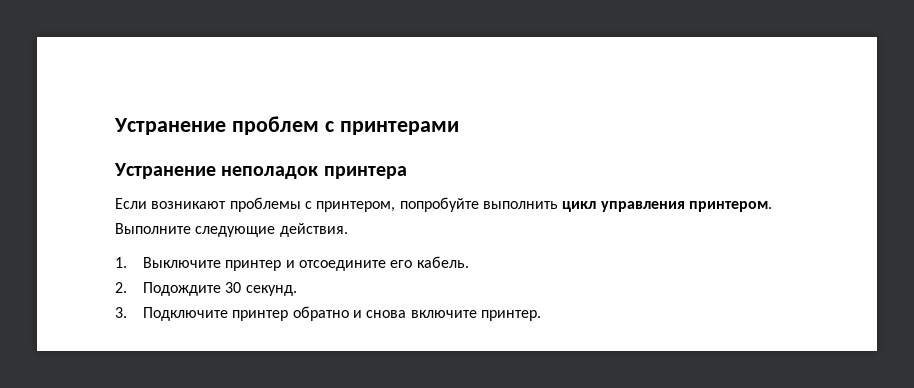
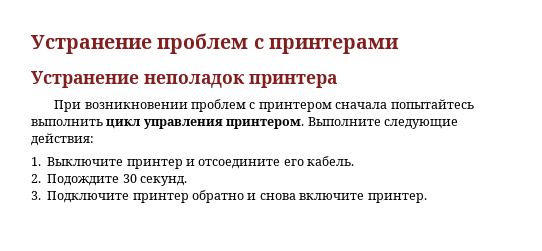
- Если возникают проблемы с принтером, попробуйте выполнить цикл управления принтером.
+ При возникновении проблем с принтером сначала попытайтесь выполнить цикл управления принтером.
- Выполните следующие действия.
+ Выполните следующие действия:

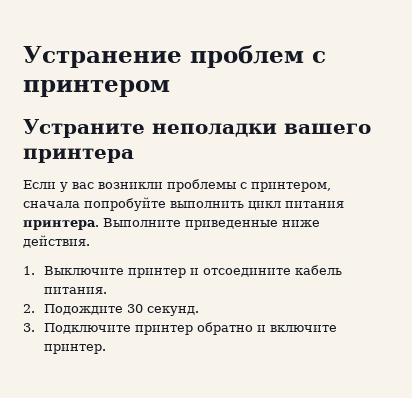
- Устранение проблем с принтерами
- Устранение неполадок принтера
- При возникновении проблем с принтером сначала попытайтесь выполнить цикл управления принтером. Выполните следующие действия:
+ Устранение проблем с принтером
+ Устраните неполадки вашего принтера
+ Если у вас возникли проблемы с принтером, сначала попробуйте выполнить цикл питания принтера. Выполните приведенные ниже действия.
- 1. Выключите принтер и отсоедините его кабель.
+ 1. Выключите принтер и отсоедините кабель питания.
- 3. Подключите принтер обратно и снова включите принтер.
+ 3. Подключите принтер обратно и включите принтер.

